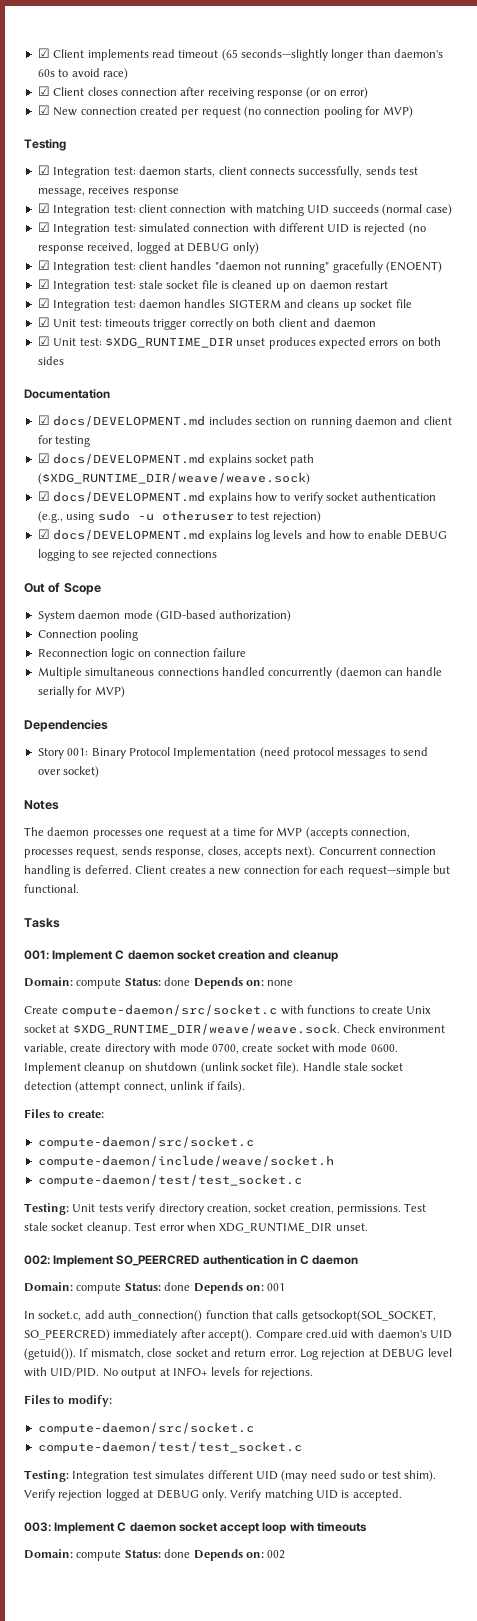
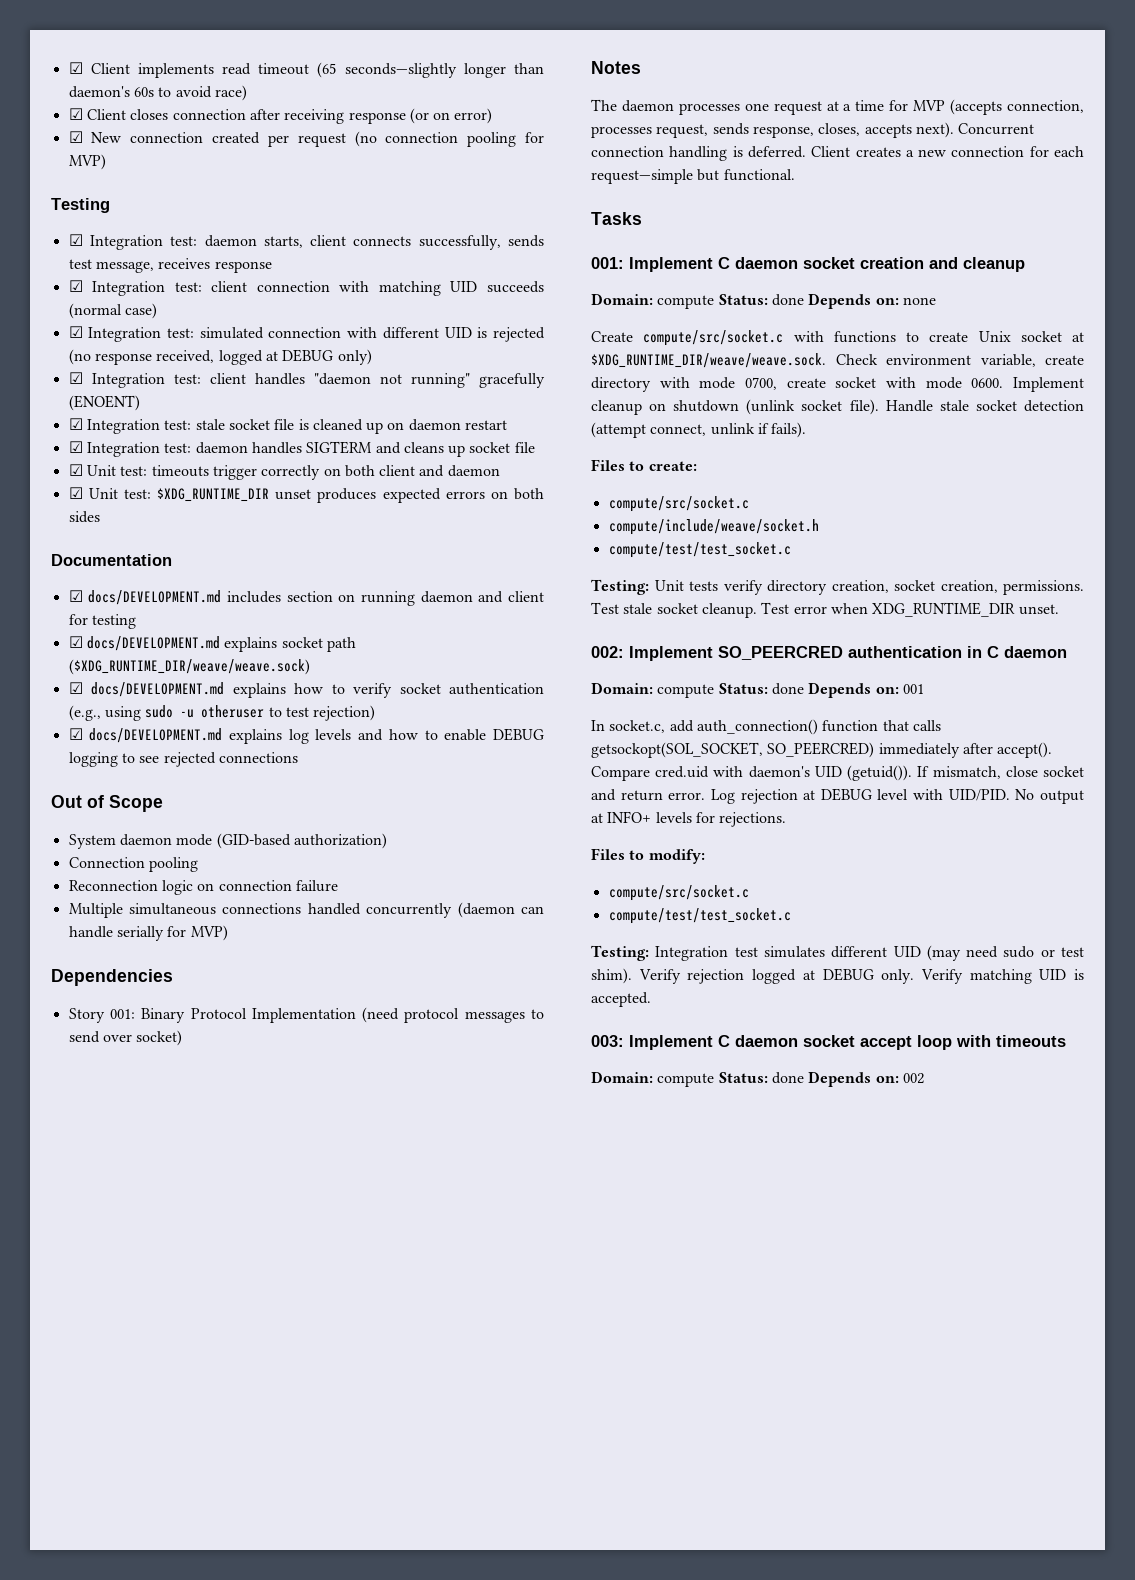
- Create compute-daemon/src/socket.c with functions to create Unix socket at $XDG_RUNTIME_DIR/weave/weave.sock. Check environment variable, create directory with mode 0700, create socket with mode 0600.
+ Create compute/src/socket.c with functions to create Unix socket at $XDG_RUNTIME_DIR/weave/weave.sock. Check environment variable, create directory with mode 0700, create socket with mode 0600.
  Files to create:
- compute-daemon/src/socket.c
- compute-daemon/include/weave/socket.h
- compute-daemon/test/test_socket.c
+ compute/src/socket.c
+ compute/include/weave/socket.h
+ compute/test/test_socket.c
  Files to modify:
- compute-daemon/src/socket.c
- compute-daemon/test/test_socket.c
+ compute/src/socket.c
+ compute/test/test_socket.c

